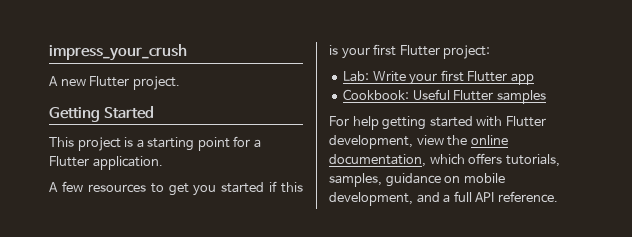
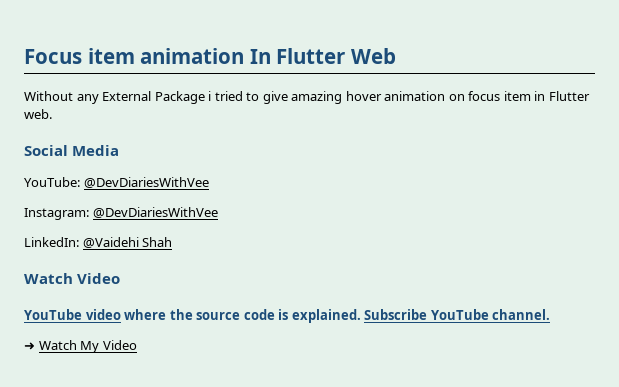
- impress_your_crush
- A new Flutter project.
- Getting Started
- This project is a starting point for a Flutter application.
- A few resources to get you started if this is your first Flutter project:
- Lab: Write your first Flutter app
- Cookbook: Useful Flutter samples
- For help getting started with Flutter development, view the online documentation, which offers tutorials, samples, guidance on mobile development, and a full API reference.
+ Focus item animation In Flutter Web
+ Without any External Package i tried to give amazing hover animation on focus item in Flutter web.
+ Social Media
+ YouTube: @DevDiariesWithVee
+ Instagram: @DevDiariesWithVee
+ LinkedIn: @Vaidehi Shah
+ Watch Video
+ YouTube video where the source code is explained. Subscribe YouTube channel.
+ ➜ Watch My Video

